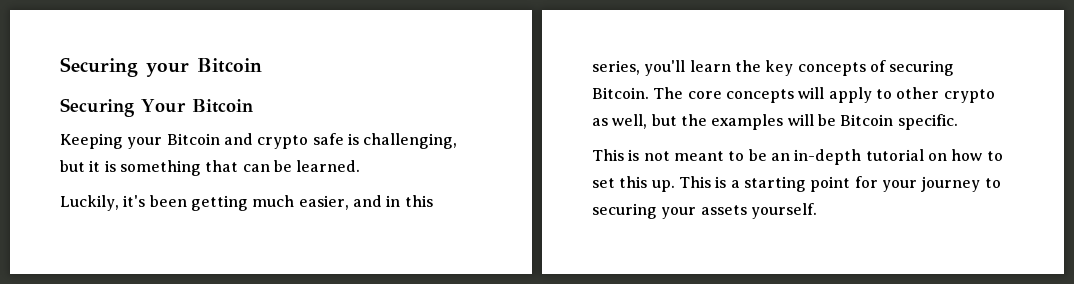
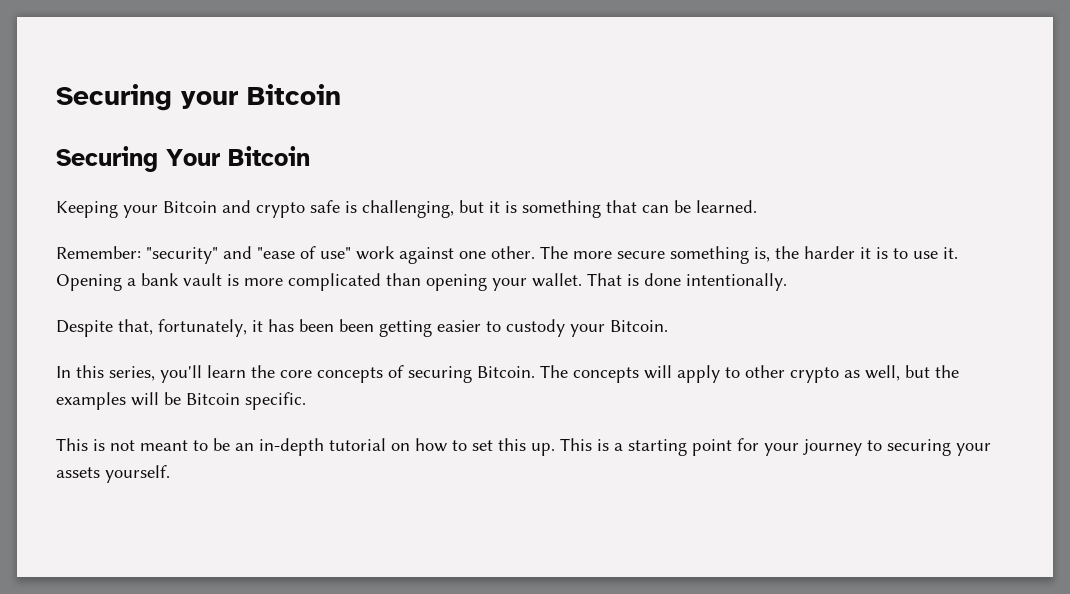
- Luckily, it's been getting much easier, and in this series, you'll learn the key concepts of securing Bitcoin.
+ Remember: "security" and "ease of use" work against one other. The more secure something is, the harder it is to use it. Opening a bank vault is more complicated than opening your wallet. That is done intentionally.
+ Despite that, fortunately, it has been been getting easier to custody your Bitcoin.
+ In this series, you'll learn the core concepts of securing Bitcoin.
- The core concepts will apply to other crypto as well, but the examples will be Bitcoin specific.
+ The concepts will apply to other crypto as well, but the examples will be Bitcoin specific.

